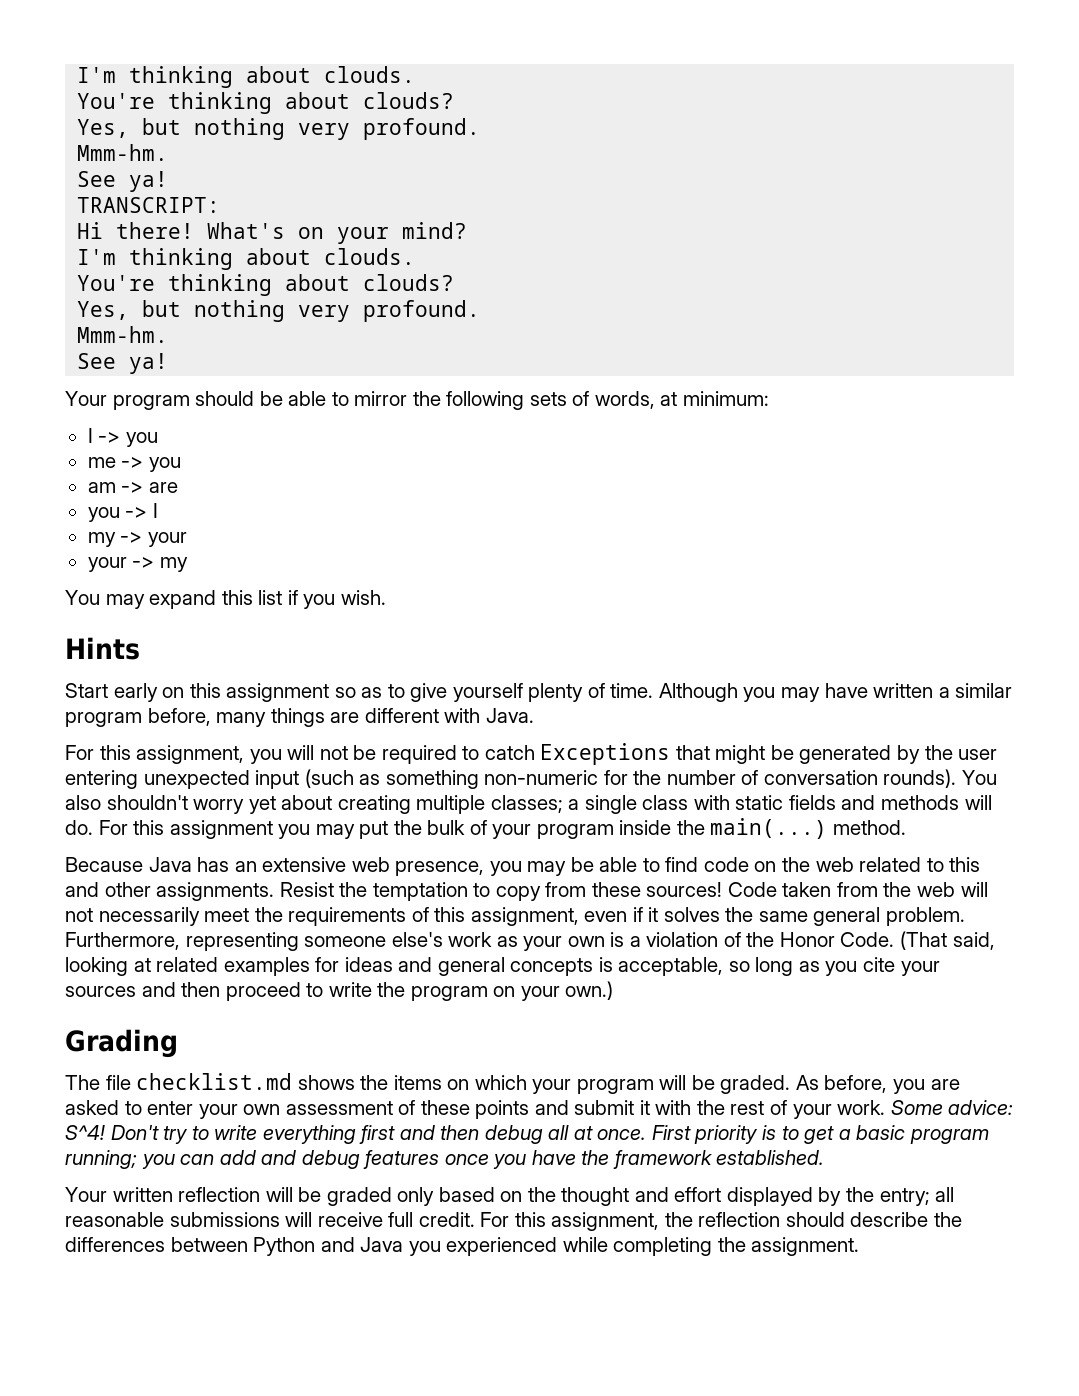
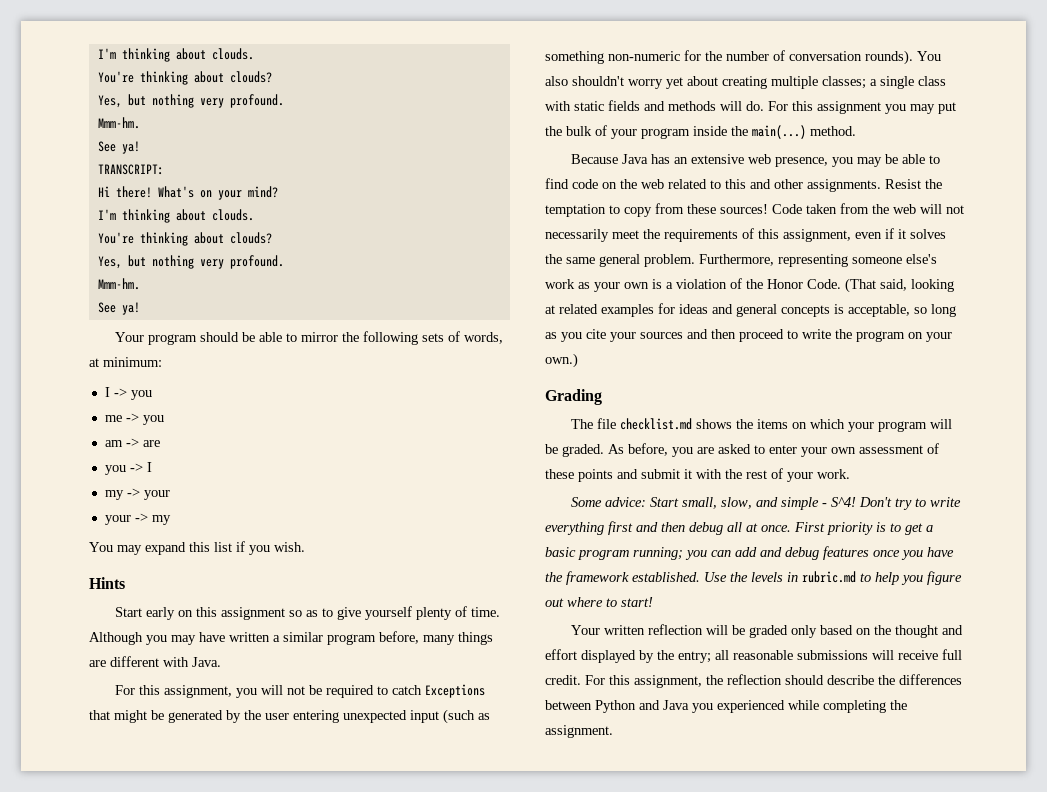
- As before, you are asked to enter your own assessment of these points and submit it with the rest of your work. Some advice: S^4!
+ As before, you are asked to enter your own assessment of these points and submit it with the rest of your work.
+ Some advice: Start small, slow, and simple - S^4!
+ Use the levels in rubric.md to help you figure out where to start!

